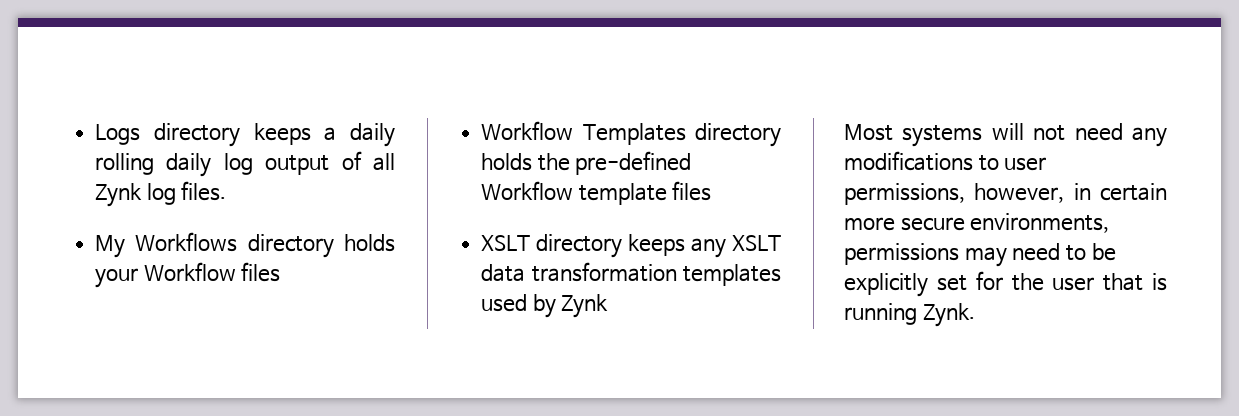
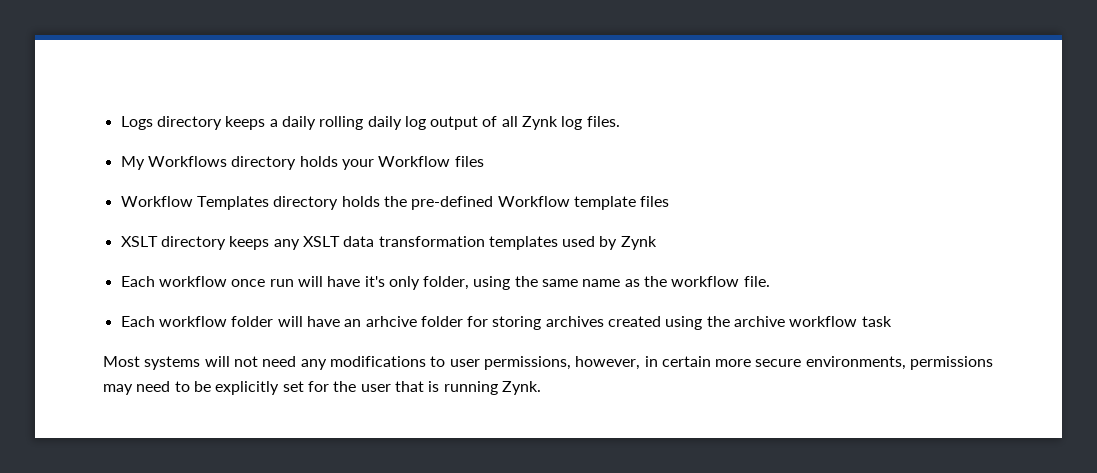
+ Each workflow once run will have it's only folder, using the same name as the workflow file.
+ Each workflow folder will have an arhcive folder for storing archives created using the archive workflow task

